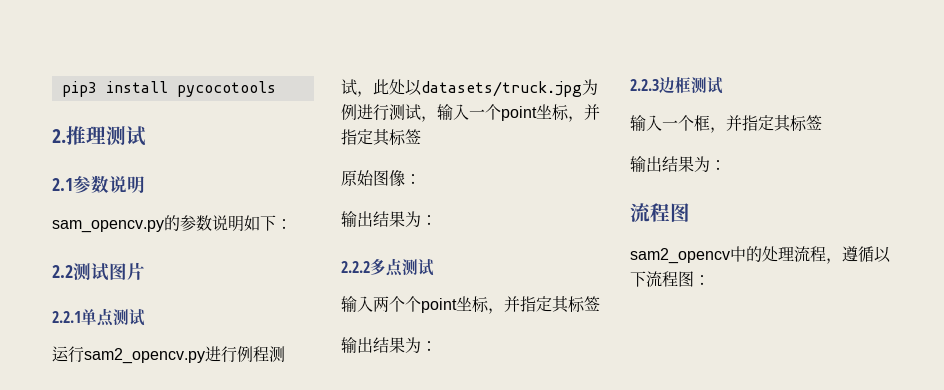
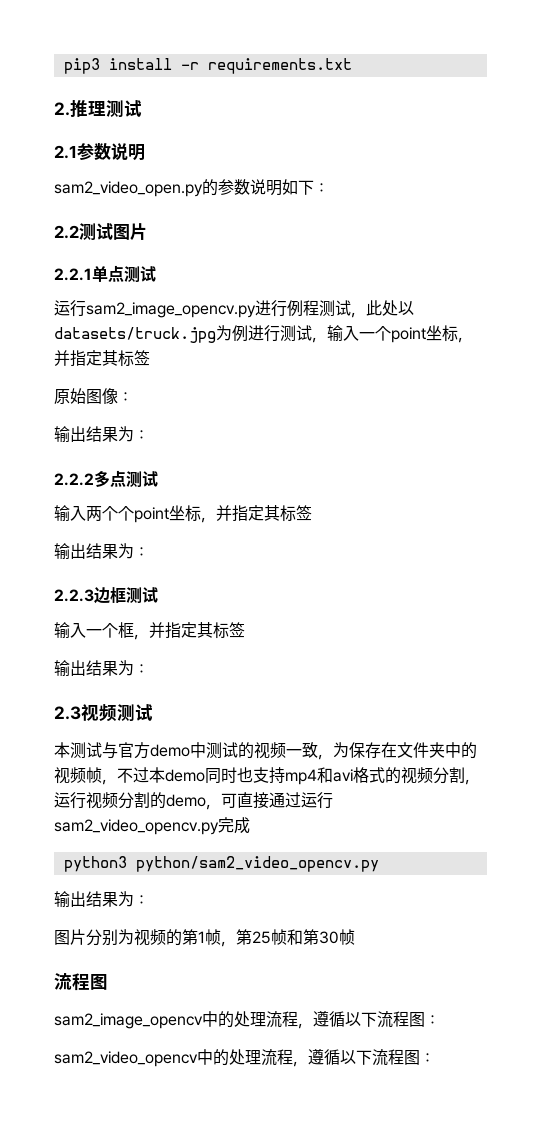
- pip3 install pycocotools
+ pip3 install -r requirements.txt
- sam_opencv.py的参数说明如下：
+ sam2_video_open.py的参数说明如下：
- 运行sam2_opencv.py进行例程测试，此处以datasets/truck.jpg为例进行测试，输入一个point坐标，并指定其标签
+ 运行sam2_image_opencv.py进行例程测试，此处以datasets/truck.jpg为例进行测试，输入一个point坐标，并指定其标签
+ 2.3视频测试
+ 本测试与官方demo中测试的视频一致，为保存在文件夹中的视频帧，不过本demo同时也支持mp4和avi格式的视频分割，运行视频分割的demo，可直接通过运行sam2_video_opencv.py完成
+ python3 python/sam2_video_opencv.py
+ 输出结果为：
+ 图片分别为视频的第1帧，第25帧和第30帧
- sam2_opencv中的处理流程，遵循以下流程图：
+ sam2_image_opencv中的处理流程，遵循以下流程图：
+ sam2_video_opencv中的处理流程，遵循以下流程图：

